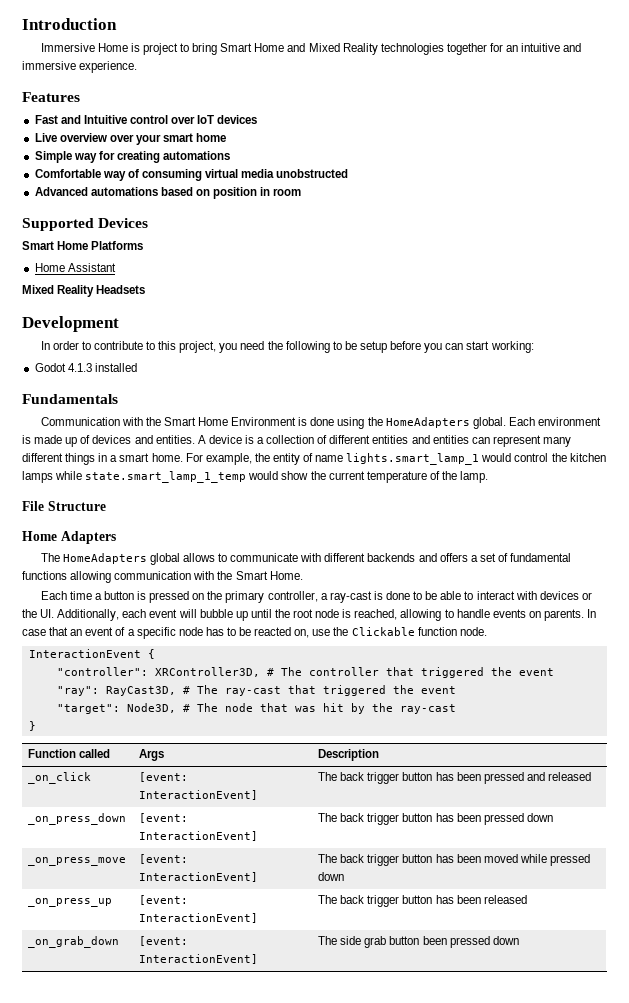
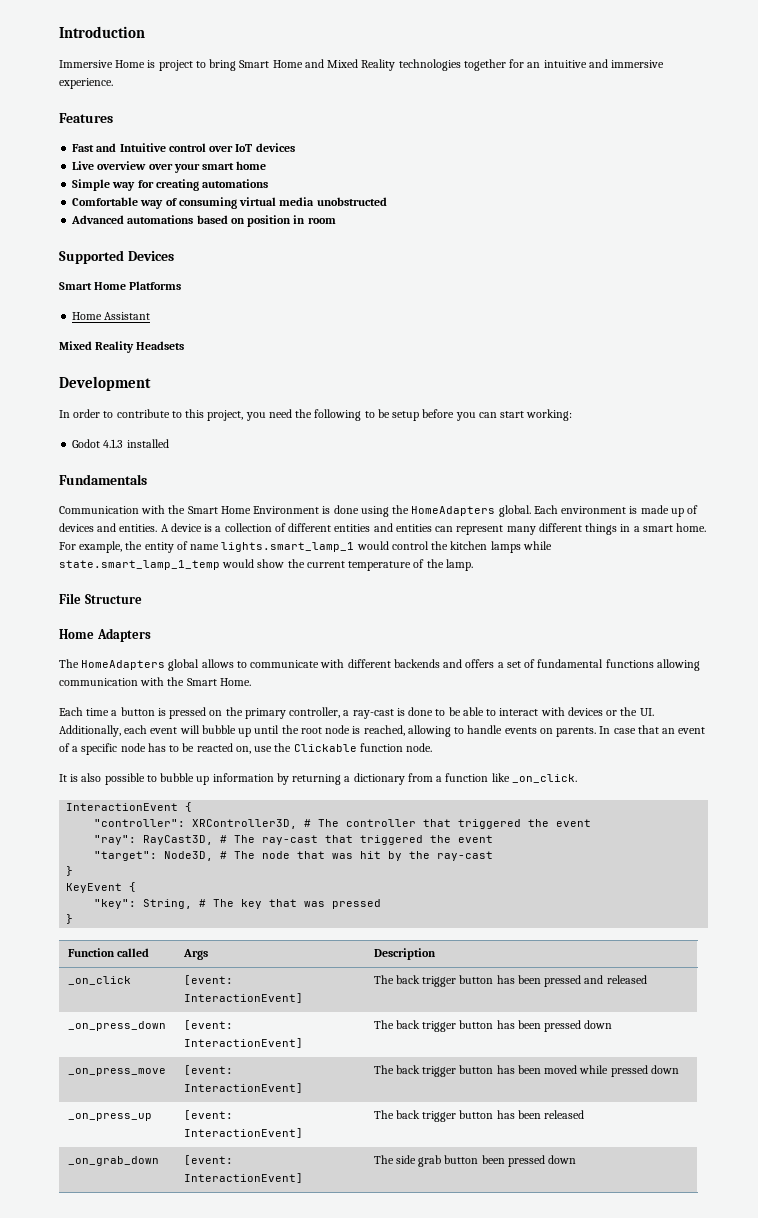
+ It is also possible to bubble up information by returning a dictionary from a function like _on_click.
+ KeyEvent {
+ "key": String, # The key that was pressed
+ }

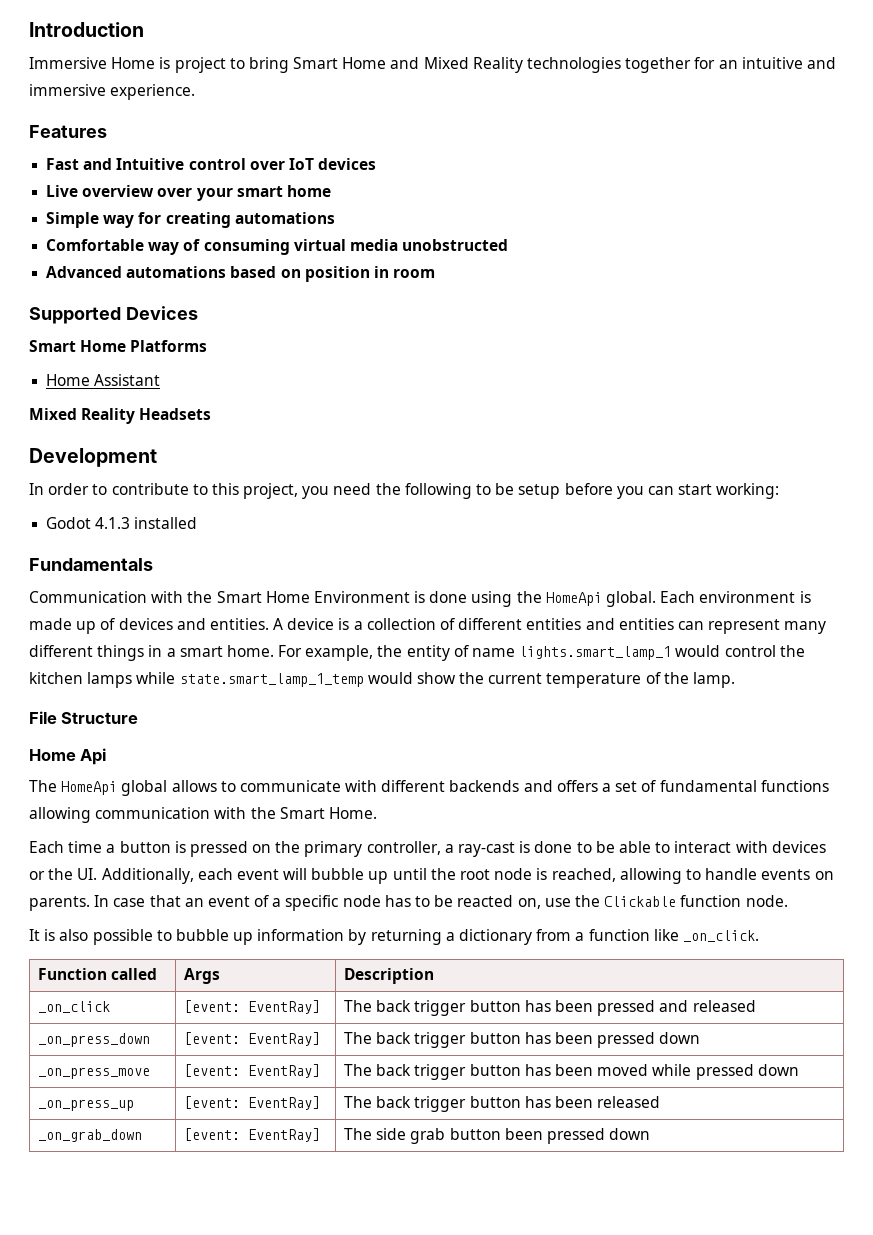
- Communication with the Smart Home Environment is done using the HomeAdapters global.
+ Communication with the Smart Home Environment is done using the HomeApi global.
- Home Adapters
- The HomeAdapters global allows to communicate with different backends and offers a set of fundamental functions allowing communication with the Smart Home.
+ Home Api
+ The HomeApi global allows to communicate with different backends and offers a set of fundamental functions allowing communication with the Smart Home.
- InteractionEvent {
- "controller": XRController3D, # The controller that triggered the event
- "ray": RayCast3D, # The ray-cast that triggered the event
- "target": Node3D, # The node that was hit by the ray-cast
- }
- KeyEvent {
- "key": String, # The key that was pressed
- }
- _on_click | [event: InteractionEvent] | The back trigger button has been pressed and released
+ _on_click | [event: EventRay] | The back trigger button has been pressed and released
- _on_press_down | [event: InteractionEvent] | The back trigger button has been pressed down
+ _on_press_down | [event: EventRay] | The back trigger button has been pressed down
- _on_press_move | [event: InteractionEvent] | The back trigger button has been moved while pressed down
+ _on_press_move | [event: EventRay] | The back trigger button has been moved while pressed down
- _on_press_up | [event: InteractionEvent] | The back trigger button has been released
+ _on_press_up | [event: EventRay] | The back trigger button has been released
- _on_grab_down | [event: InteractionEvent] | The side grab button been pressed down
+ _on_grab_down | [event: EventRay] | The side grab button been pressed down

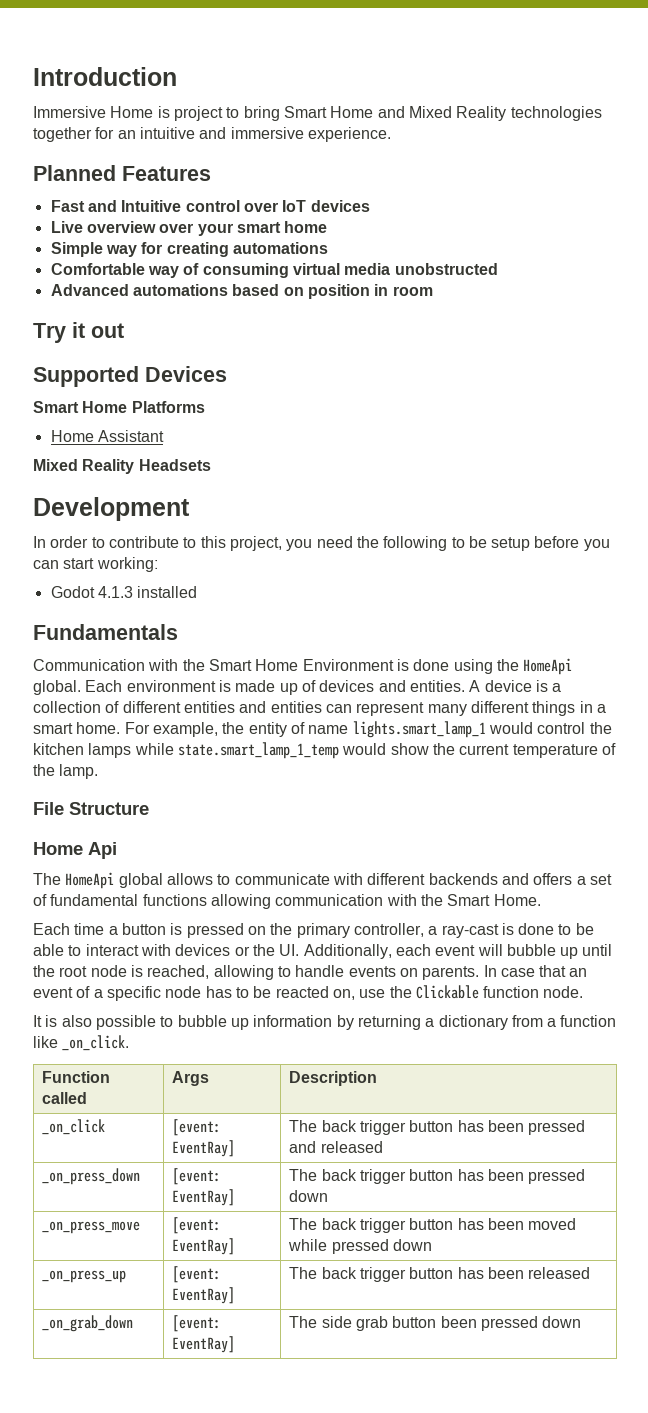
- Features
+ Planned Features
+ Try it out

